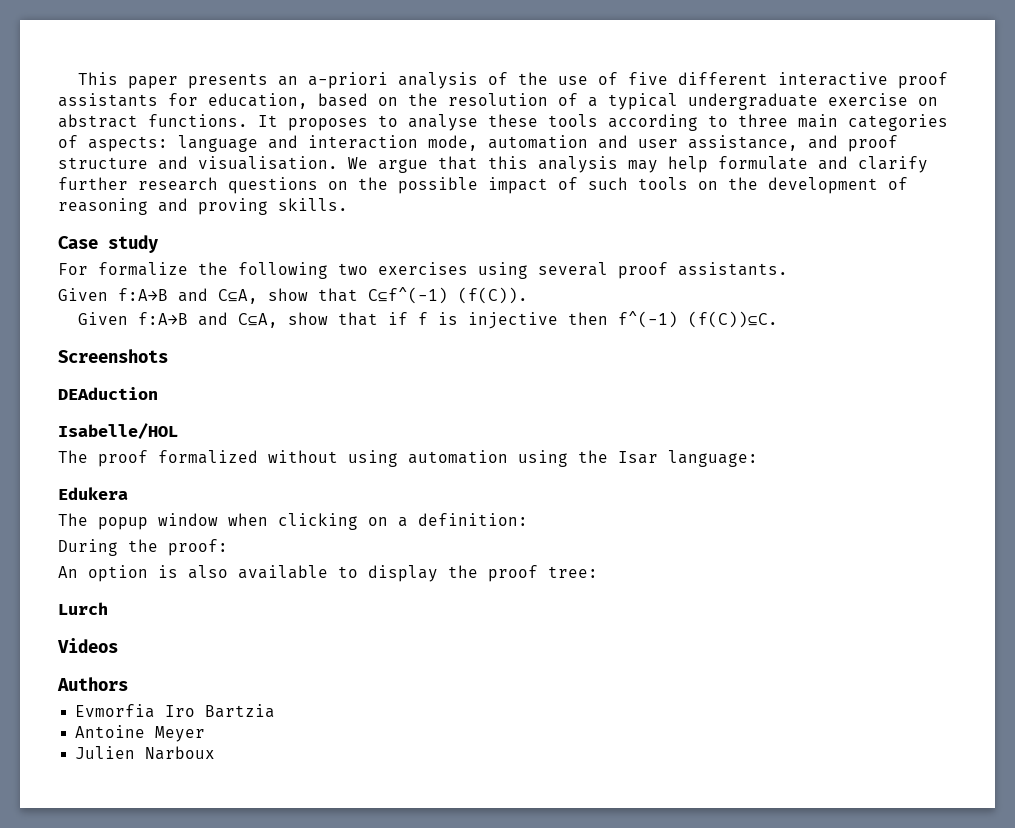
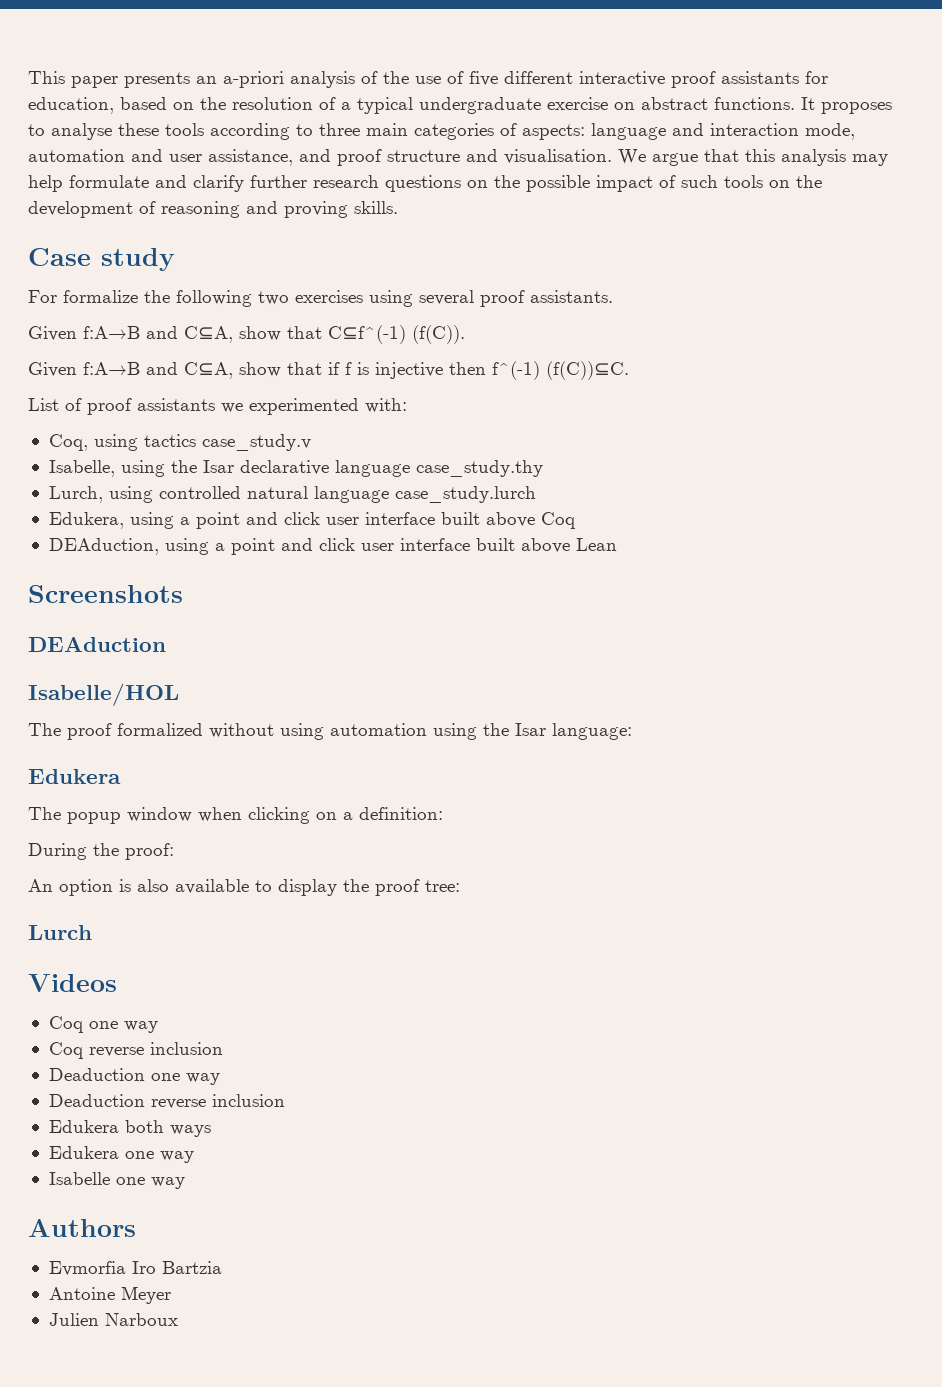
+ List of proof assistants we experimented with:
+ Coq, using tactics case_study.v
+ Isabelle, using the Isar declarative language case_study.thy
+ Lurch, using controlled natural language case_study.lurch
+ Edukera, using a point and click user interface built above Coq
+ DEAduction, using a point and click user interface built above Lean
+ Coq one way
+ Coq reverse inclusion
+ Deaduction one way
+ Deaduction reverse inclusion
+ Edukera both ways
+ Edukera one way
+ Isabelle one way

